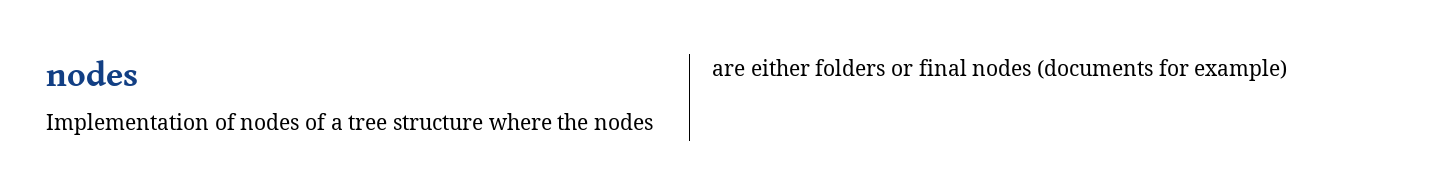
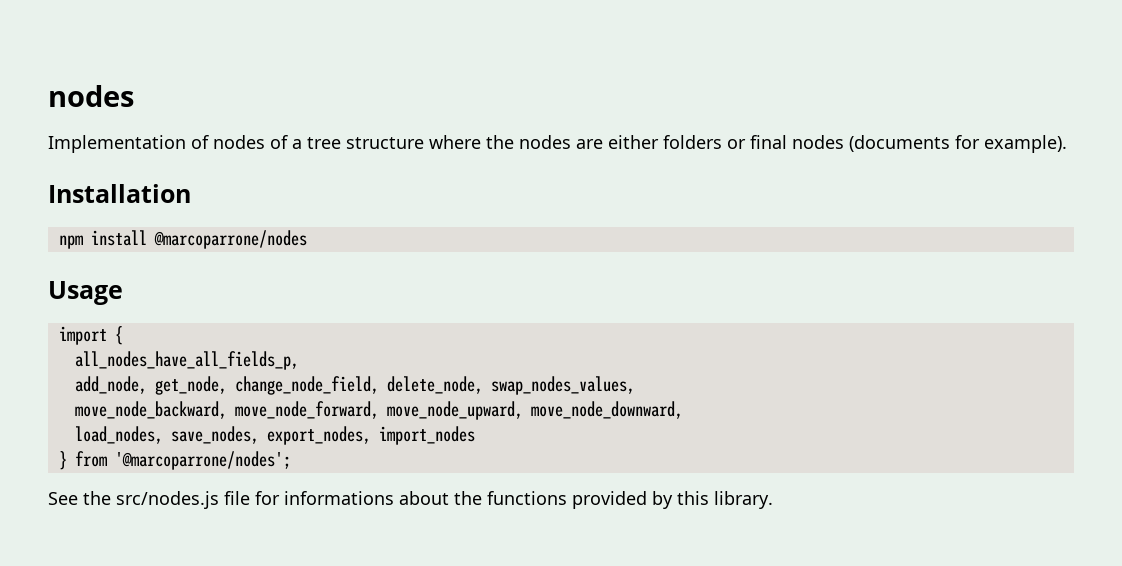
- Implementation of nodes of a tree structure where the nodes are either folders or final nodes (documents for example)
+ Implementation of nodes of a tree structure where the nodes are either folders or final nodes (documents for example).
+ Installation
+ npm install @marcoparrone/nodes
+ Usage
+ import {
+ all_nodes_have_all_fields_p,
+ add_node, get_node, change_node_field, delete_node, swap_nodes_values,
+ move_node_backward, move_node_forward, move_node_upward, move_node_downward,
+ load_nodes, save_nodes, export_nodes, import_nodes
+ } from '@marcoparrone/nodes';
+ See the src/nodes.js file for informations about the functions provided by this library.

